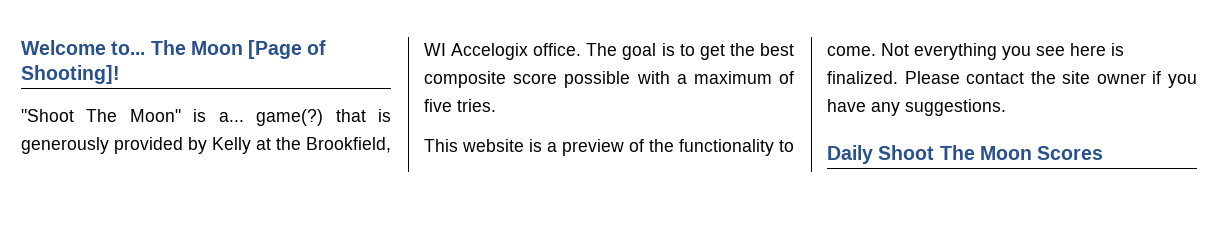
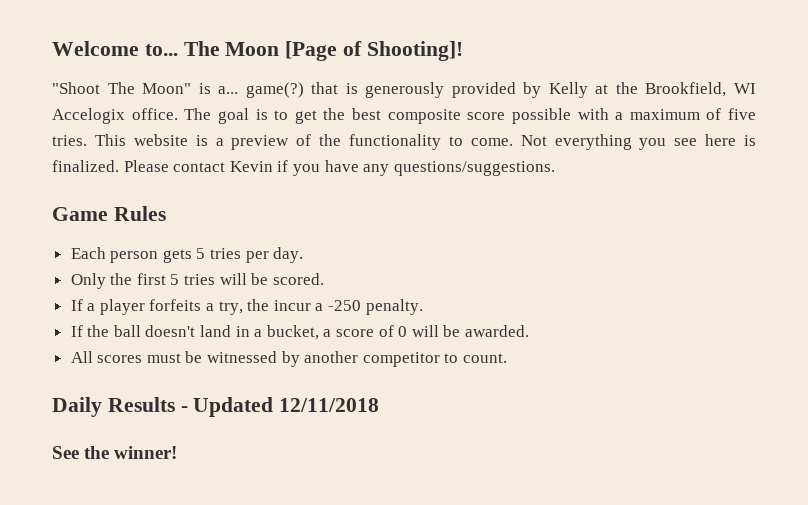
- The goal is to get the best composite score possible with a maximum of five tries.
- This website is a preview of the functionality to come.
+ The goal is to get the best composite score possible with a maximum of five tries. This website is a preview of the functionality to come.
- Please contact the site owner if you have any suggestions.
- Daily Shoot The Moon Scores
+ Please contact Kevin if you have any questions/suggestions.
+ Game Rules
+ Each person gets 5 tries per day.
+ Only the first 5 tries will be scored.
+ If a player forfeits a try, the incur a -250 penalty.
+ If the ball doesn't land in a bucket, a score of 0 will be awarded.
+ All scores must be witnessed by another competitor to count.
+ Daily Results - Updated 12/11/2018
+ See the winner!

